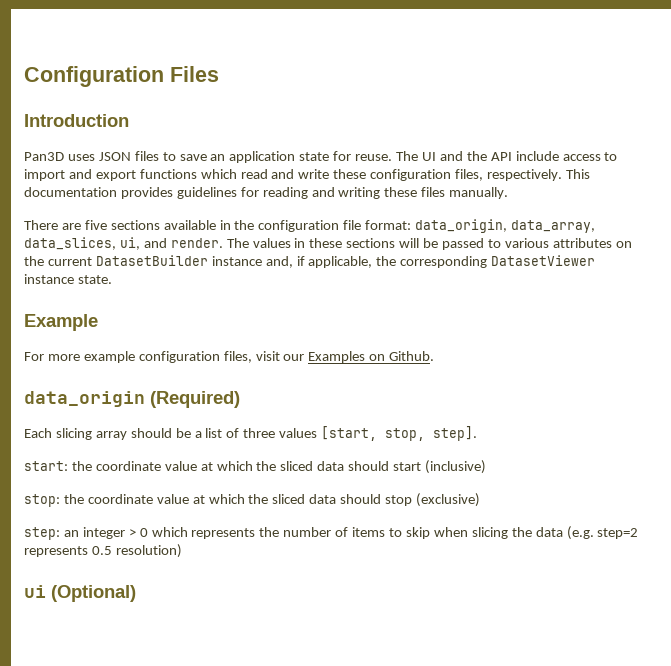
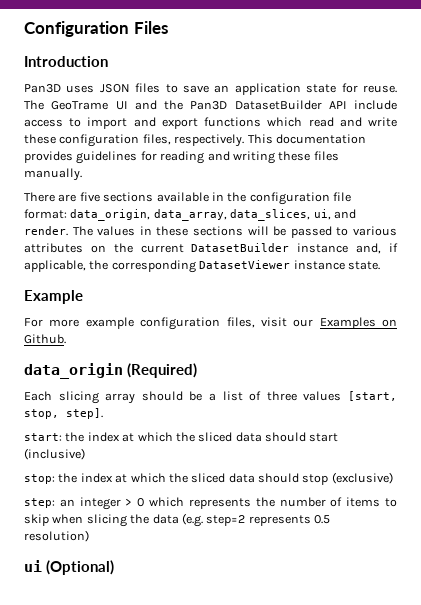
- The UI and the API include access to import and export functions which read and write these configuration files, respectively.
+ The GeoTrame UI and the Pan3D DatasetBuilder API include access to import and export functions which read and write these configuration files, respectively.
- start: the coordinate value at which the sliced data should start (inclusive)
+ start: the index at which the sliced data should start (inclusive)
- stop: the coordinate value at which the sliced data should stop (exclusive)
+ stop: the index at which the sliced data should stop (exclusive)

